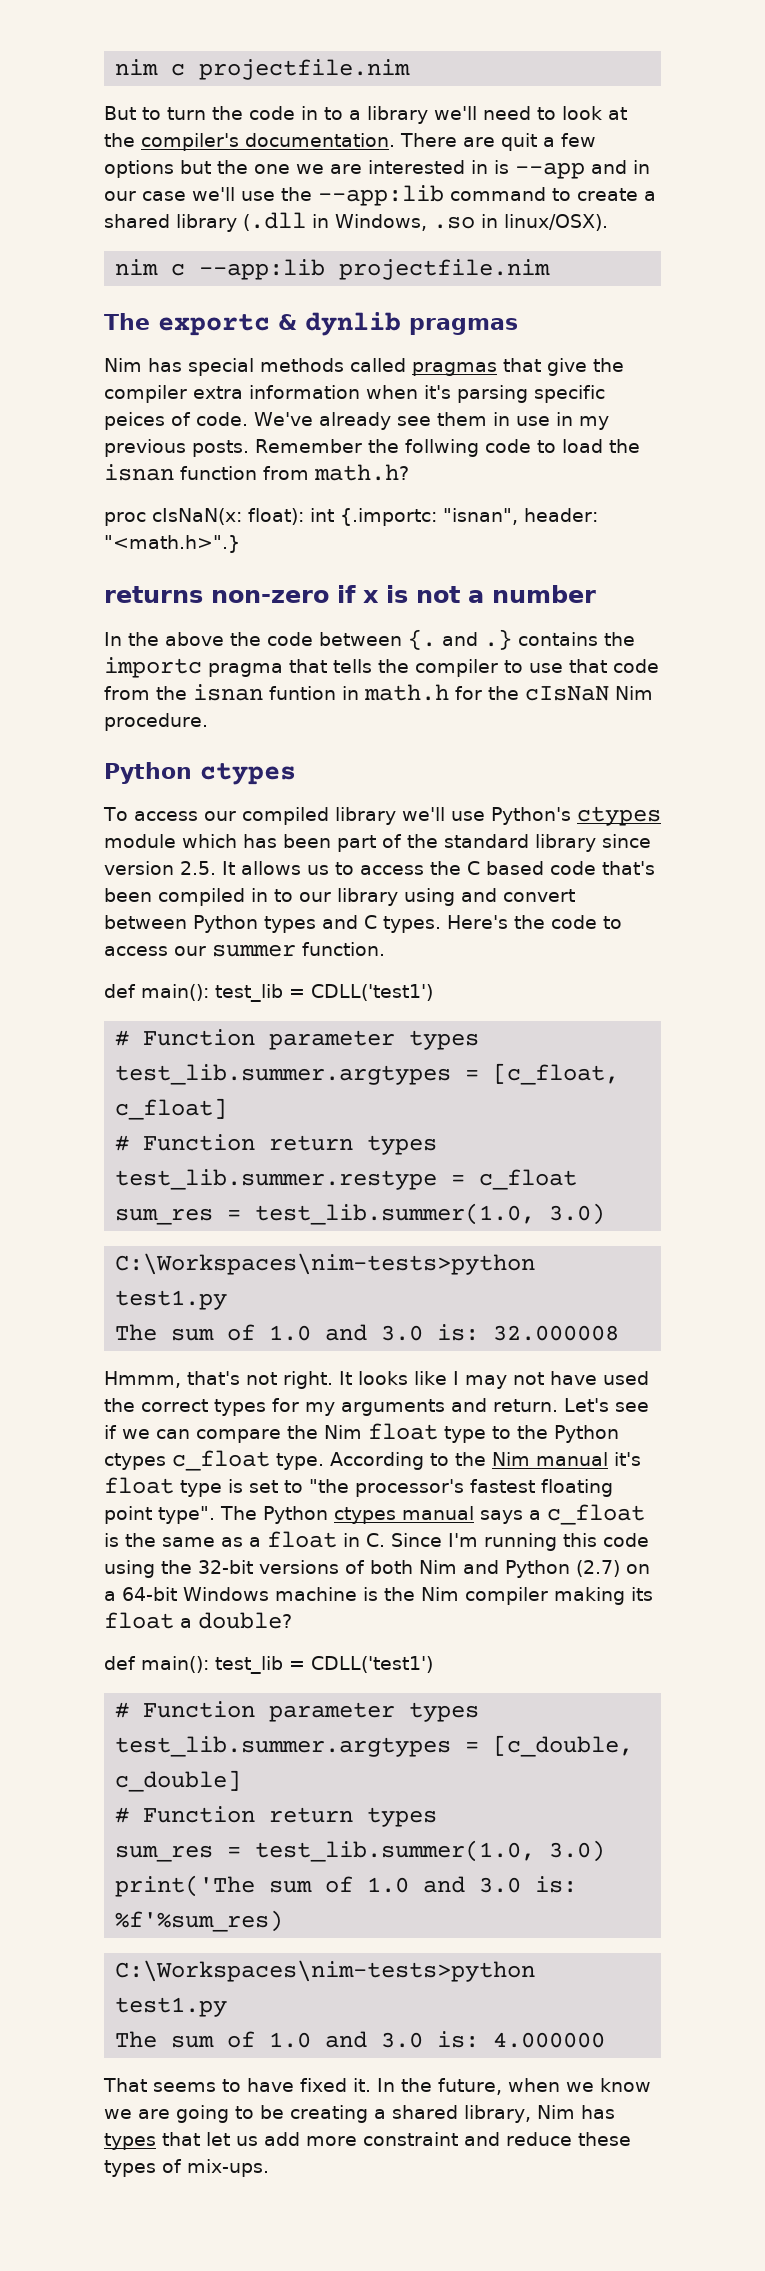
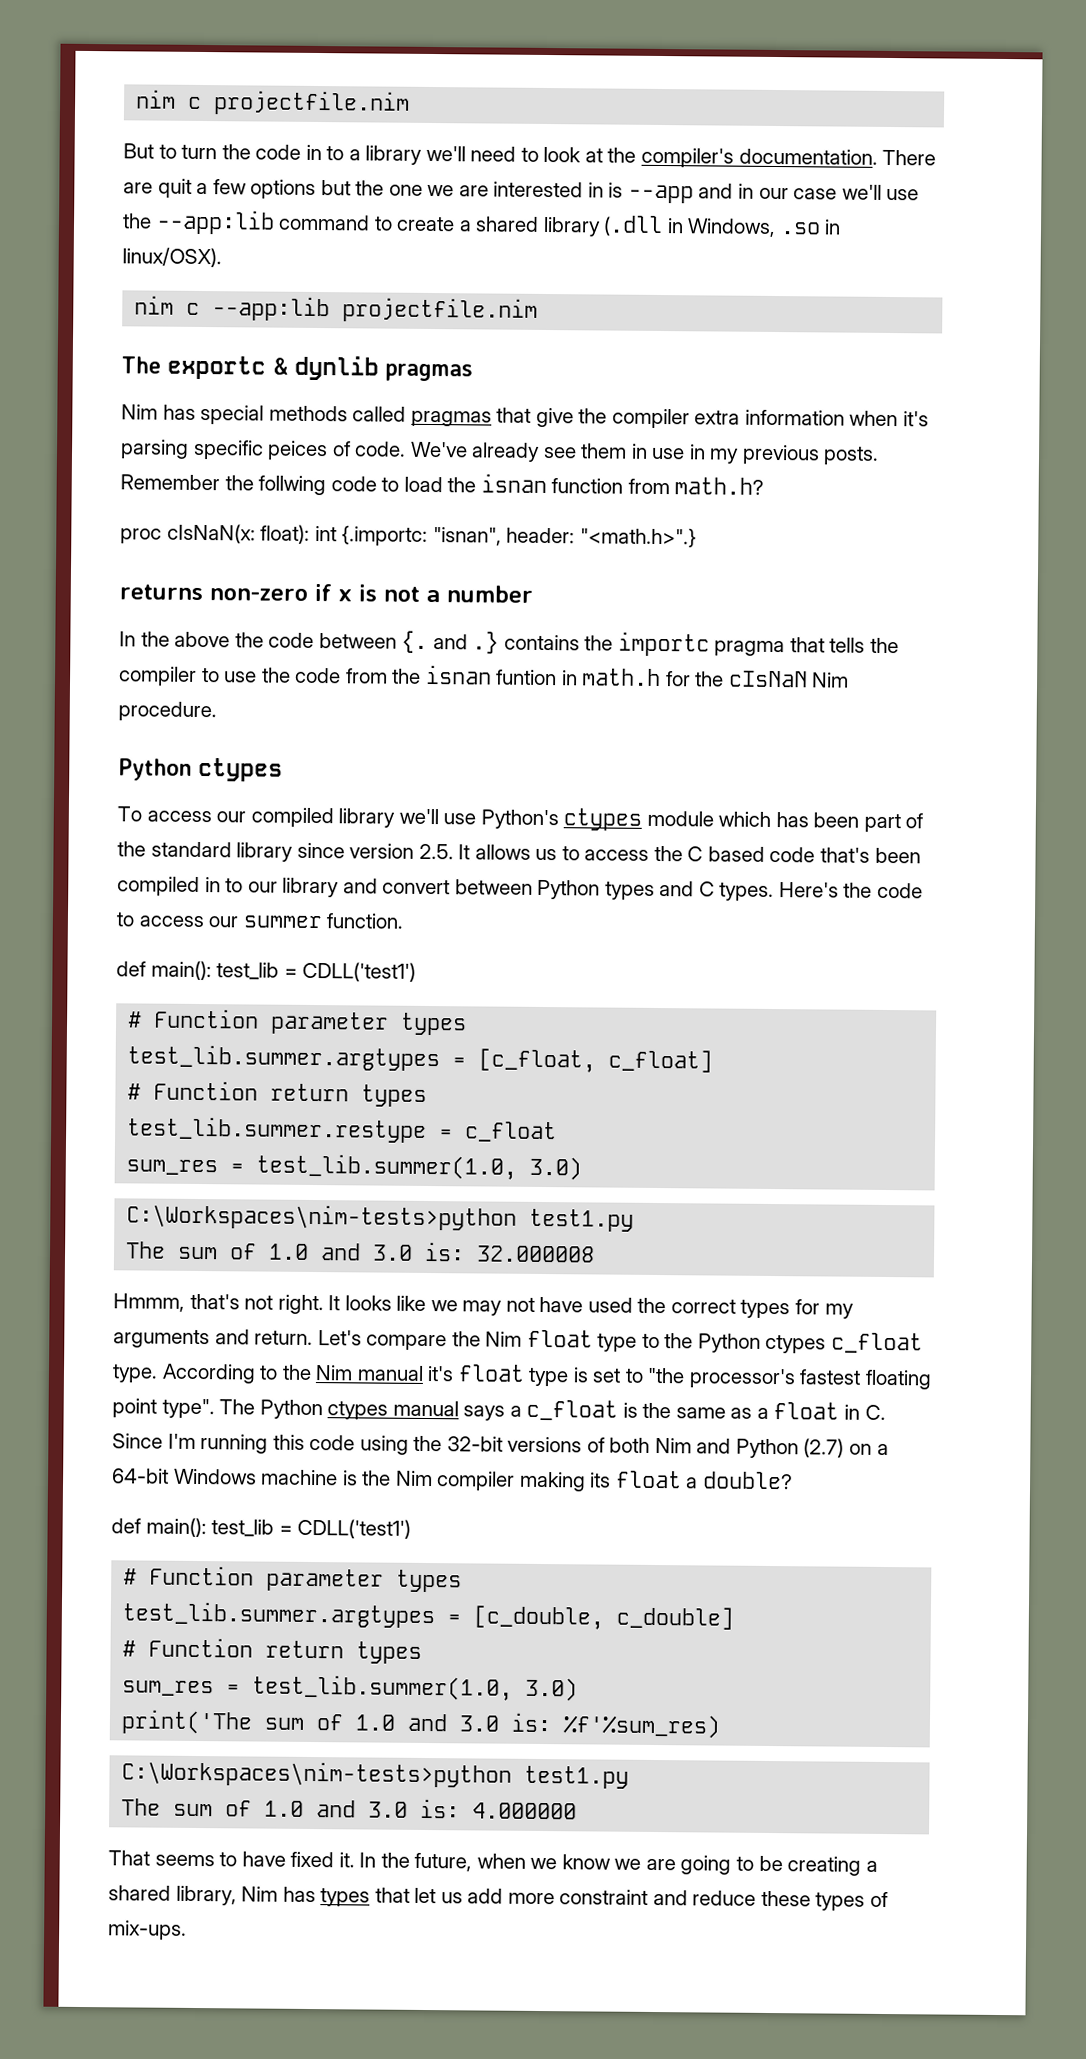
- In the above the code between {. and .} contains the importc pragma that tells the compiler to use that code from the isnan funtion in math.h for the cIsNaN Nim procedure.
+ In the above the code between {. and .} contains the importc pragma that tells the compiler to use the code from the isnan funtion in math.h for the cIsNaN Nim procedure.
- To access our compiled library we'll use Python's ctypes module which has been part of the standard library since version 2.5. It allows us to access the C based code that's been compiled in to our library using and convert between Python types and C types.
+ To access our compiled library we'll use Python's ctypes module which has been part of the standard library since version 2.5. It allows us to access the C based code that's been compiled in to our library and convert between Python types and C types.
- It looks like I may not have used the correct types for my arguments and return.
+ It looks like we may not have used the correct types for my arguments and return.
- Let's see if we can compare the Nim float type to the Python ctypes c_float type.
+ Let's compare the Nim float type to the Python ctypes c_float type.

